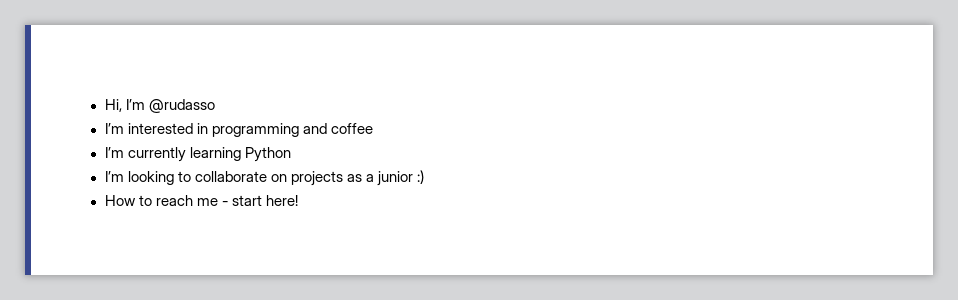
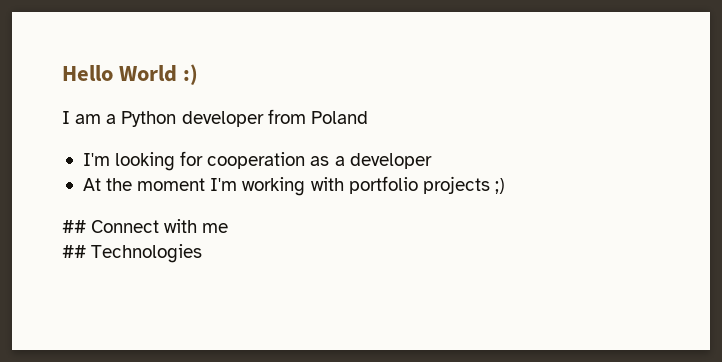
- Hi, I’m @rudasso
- I’m interested in programming and coffee
- I’m currently learning Python
- I’m looking to collaborate on projects as a junior :)
- How to reach me - start here!
+ Hello World :)
+ I am a Python developer from Poland
+ I'm looking for cooperation as a developer
+ At the moment I'm working with portfolio projects ;)
+ ## Connect with me
+ ## Technologies

